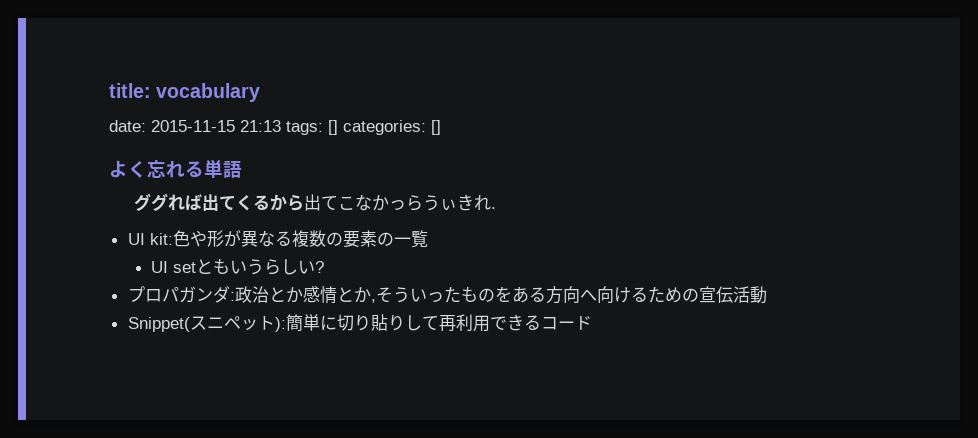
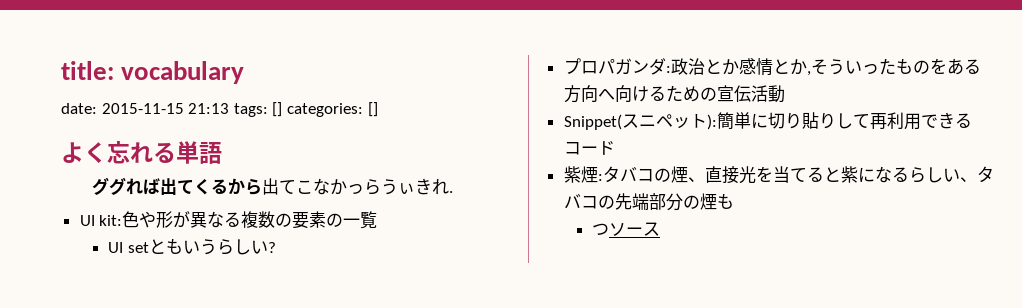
+ 紫煙:タバコの煙、直接光を当てると紫になるらしい、タバコの先端部分の煙も
+ つソース

